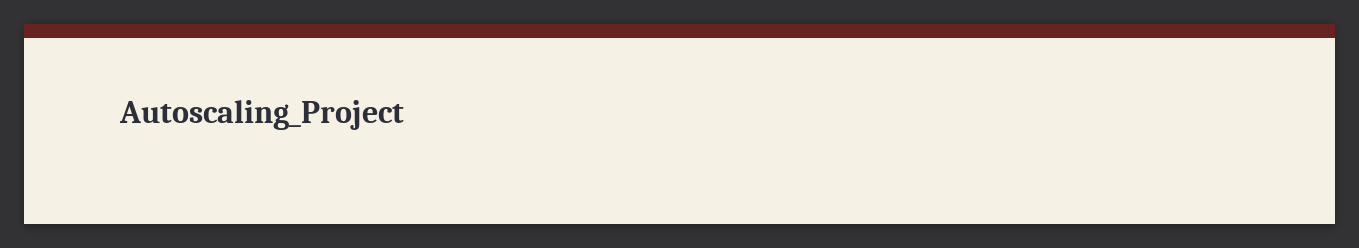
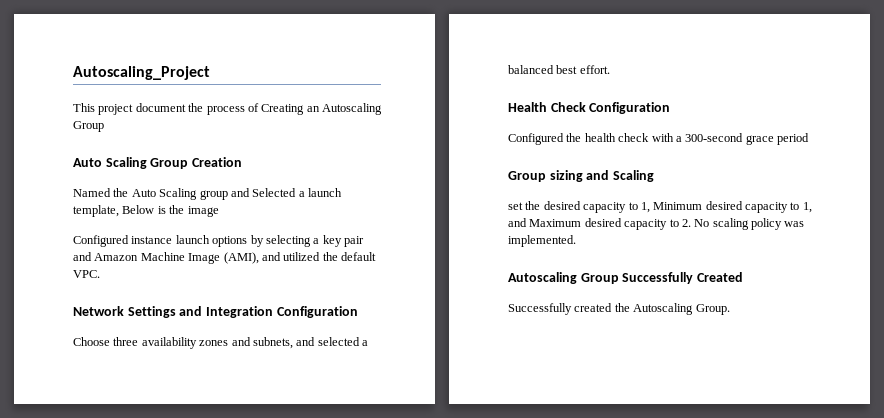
+ This project document the process of Creating an Autoscaling Group
+ Auto Scaling Group Creation
+ Named the Auto Scaling group and Selected a launch template, Below is the image
+ Configured instance launch options by selecting a key pair and Amazon Machine Image (AMI), and utilized the default VPC.
+ Network Settings and Integration Configuration
+ Choose three availability zones and subnets, and selected a balanced best effort.
+ Health Check Configuration
+ Configured the health check with a 300-second grace period
+ Group sizing and Scaling
+ set the desired capacity to 1, Minimum desired capacity to 1, and Maximum desired capacity to 2. No scaling policy was implemented.
+ Autoscaling Group Successfully Created
+ Successfully created the Autoscaling Group.

